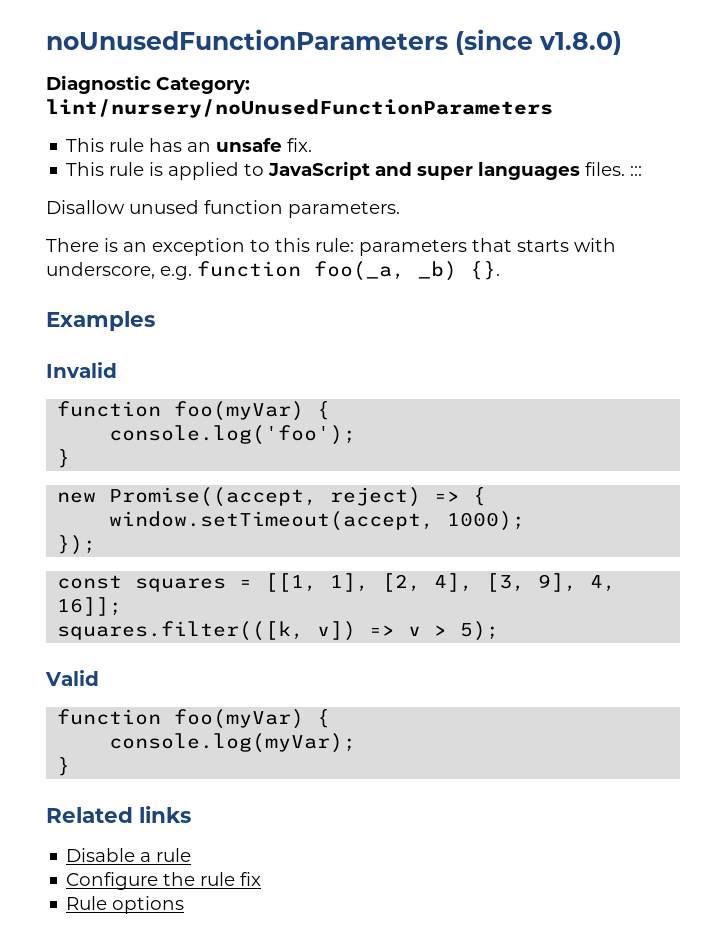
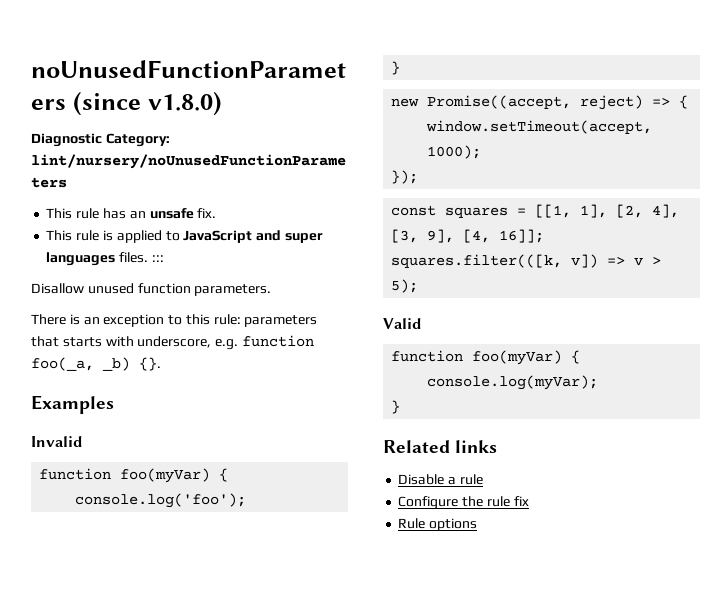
- const squares = [[1, 1], [2, 4], [3, 9], 4, 16]];
+ const squares = [[1, 1], [2, 4], [3, 9], [4, 16]];

